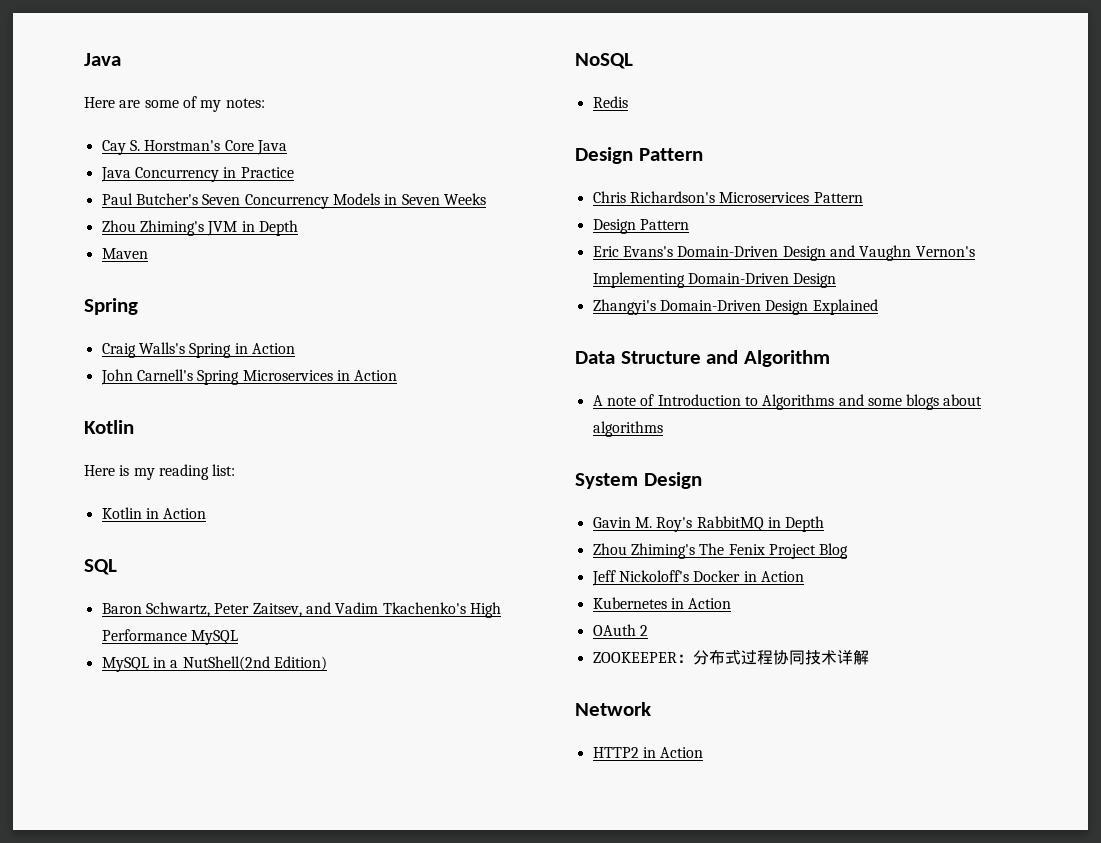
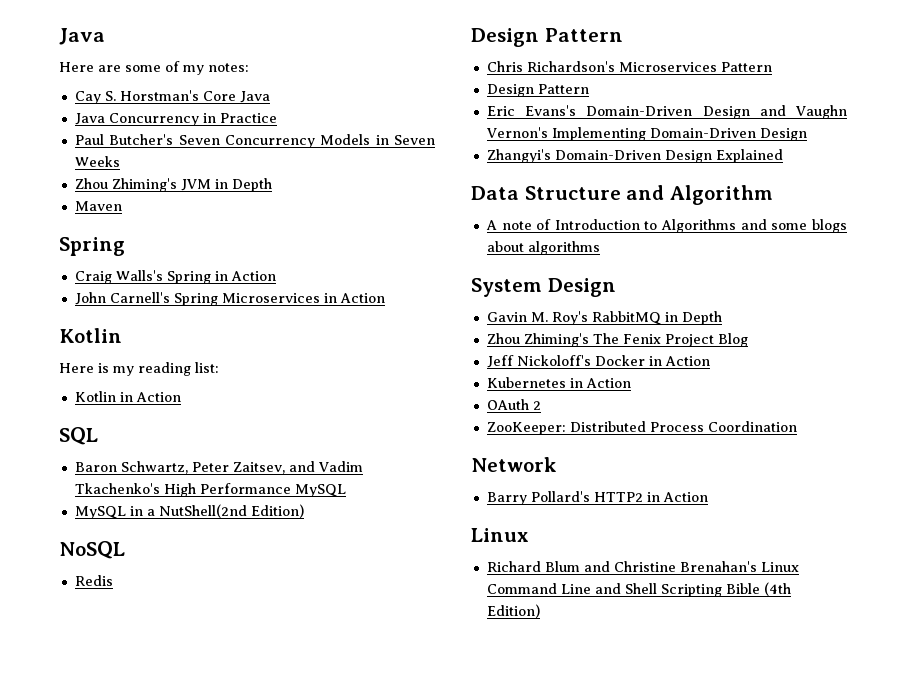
- ZOOKEEPER：分布式过程协同技术详解
+ ZooKeeper: Distributed Process Coordination
- HTTP2 in Action
+ Barry Pollard's HTTP2 in Action
+ Linux
+ Richard Blum and Christine Brenahan's Linux Command Line and Shell Scripting Bible (4th Edition)

